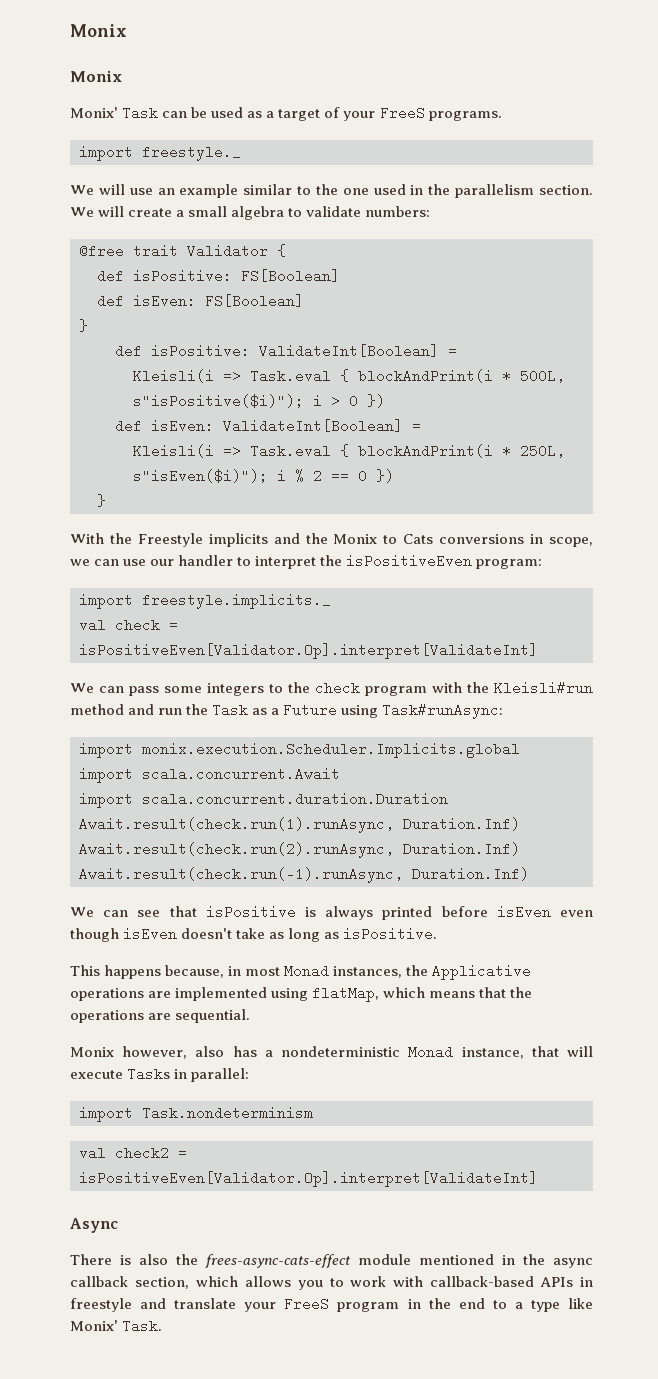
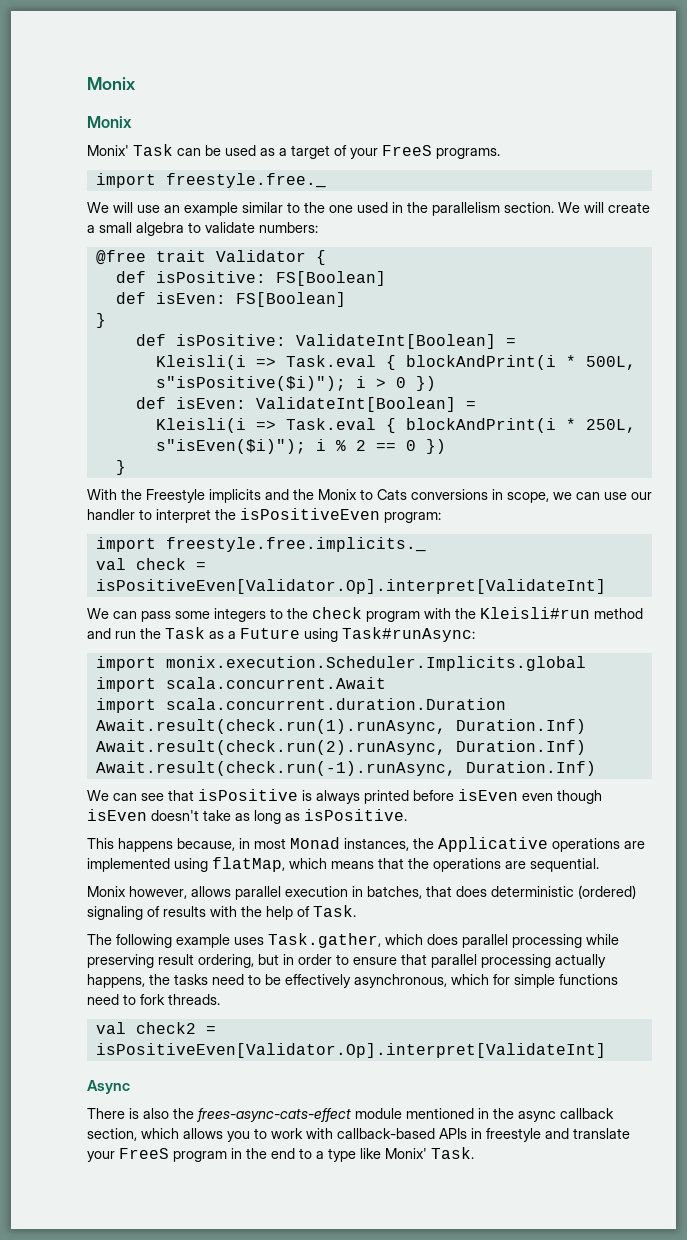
- import freestyle._
+ import freestyle.free._
- import freestyle.implicits._
+ import freestyle.free.implicits._
- Monix however, also has a nondeterministic Monad instance, that will execute Tasks in parallel:
- import Task.nondeterminism
+ Monix however, allows parallel execution in batches, that does deterministic (ordered) signaling of results with the help of Task.
+ The following example uses Task.gather, which does parallel processing while preserving result ordering, but in order to ensure that parallel processing actually happens, the tasks need to be effectively asynchronous, which for simple functions need to fork threads.

